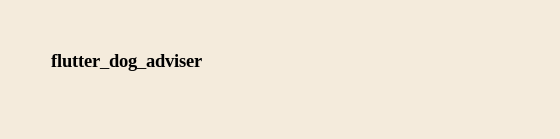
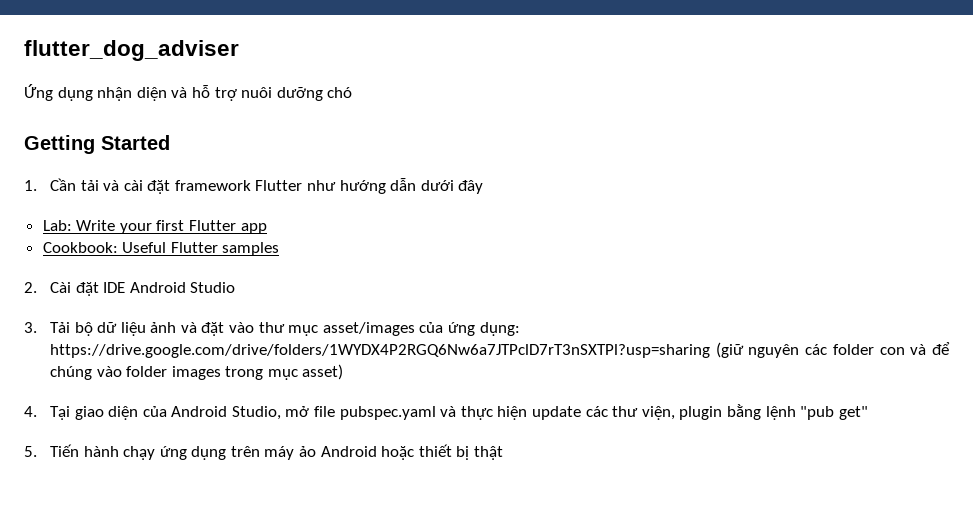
+ Ứng dụng nhận diện và hỗ trợ nuôi dưỡng chó
+ Getting Started
+ 1. Cần tải và cài đặt framework Flutter như hướng dẫn dưới đây
+ Lab: Write your first Flutter app
+ Cookbook: Useful Flutter samples
+ 2. Cài đặt IDE Android Studio
+ 3. Tải bộ dữ liệu ảnh và đặt vào thư mục asset/images của ứng dụng: https://drive.google.com/drive/folders/1WYDX4P2RGQ6Nw6a7JTPclD7rT3nSXTPl?usp=sharing (giữ nguyên các folder con và để chúng vào folder images trong mục asset)
+ 4. Tại giao diện của Android Studio, mở file pubspec.yaml và thực hiện update các thư viện, plugin bằng lệnh "pub get"
+ 5. Tiến hành chạy ứng dụng trên máy ảo Android hoặc thiết bị thật

